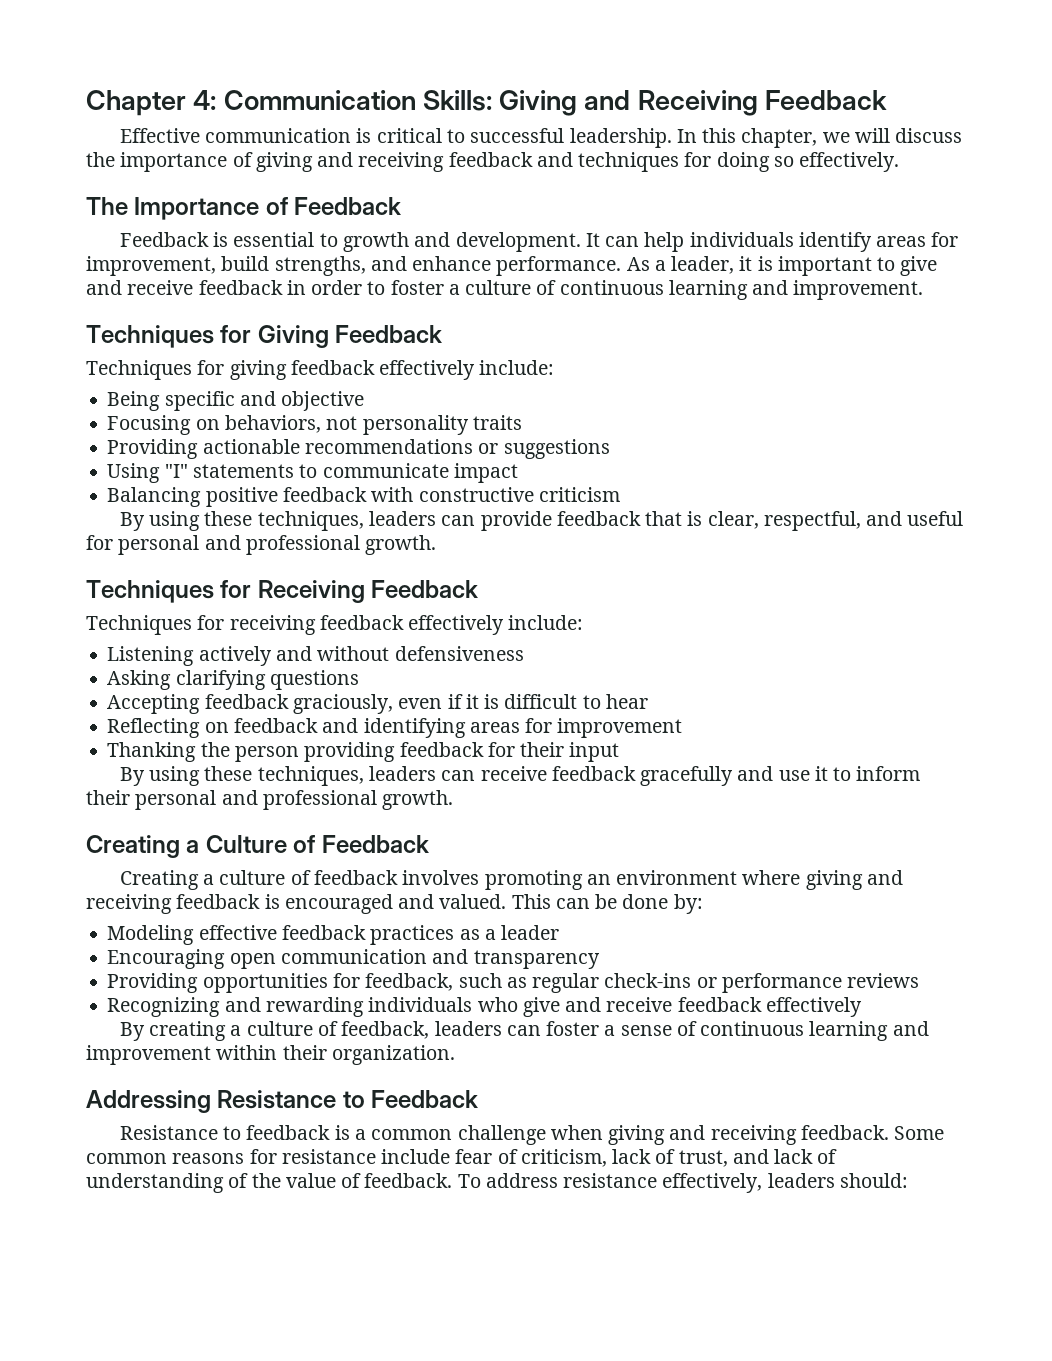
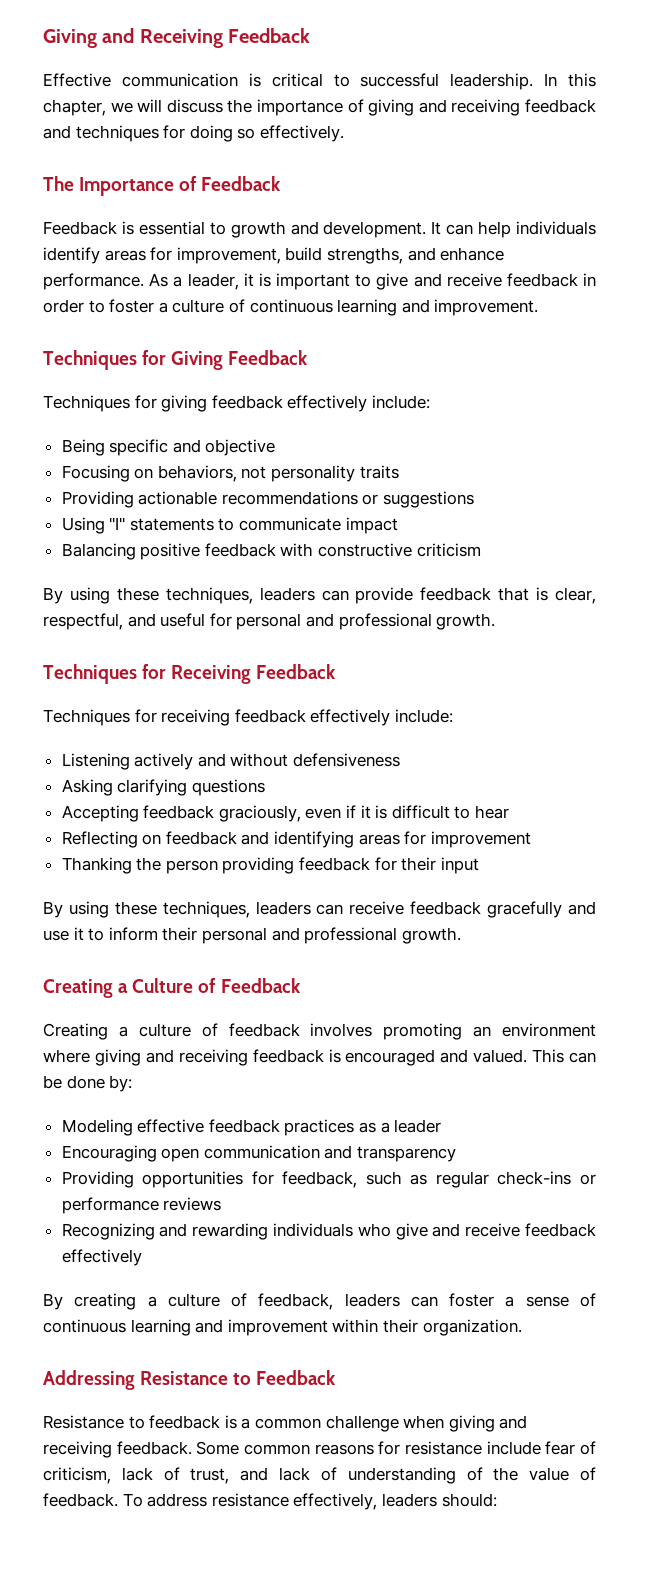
- Chapter 4: Communication Skills: Giving and Receiving Feedback
+ Giving and Receiving Feedback

